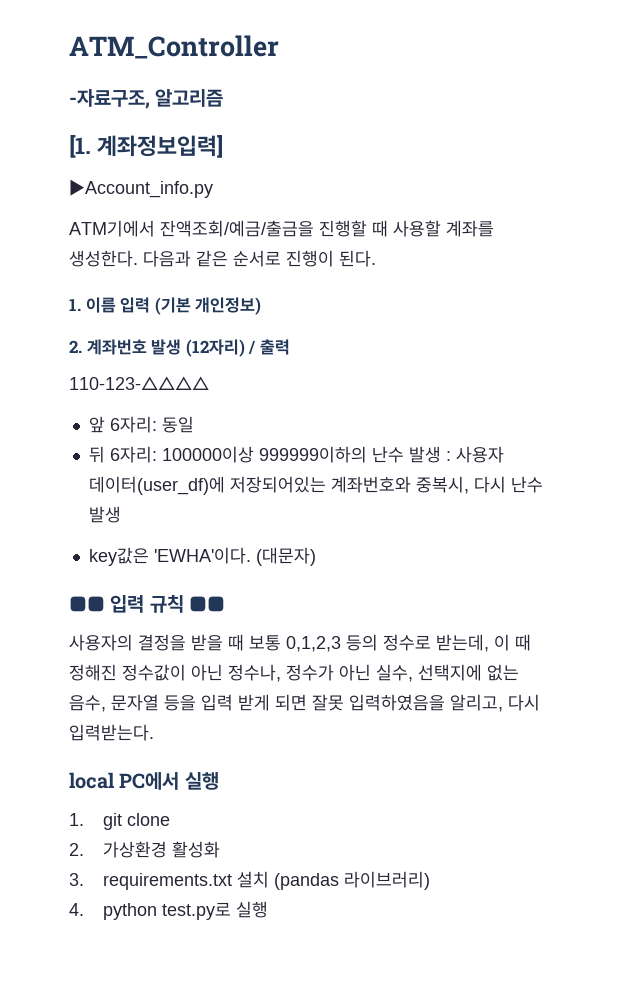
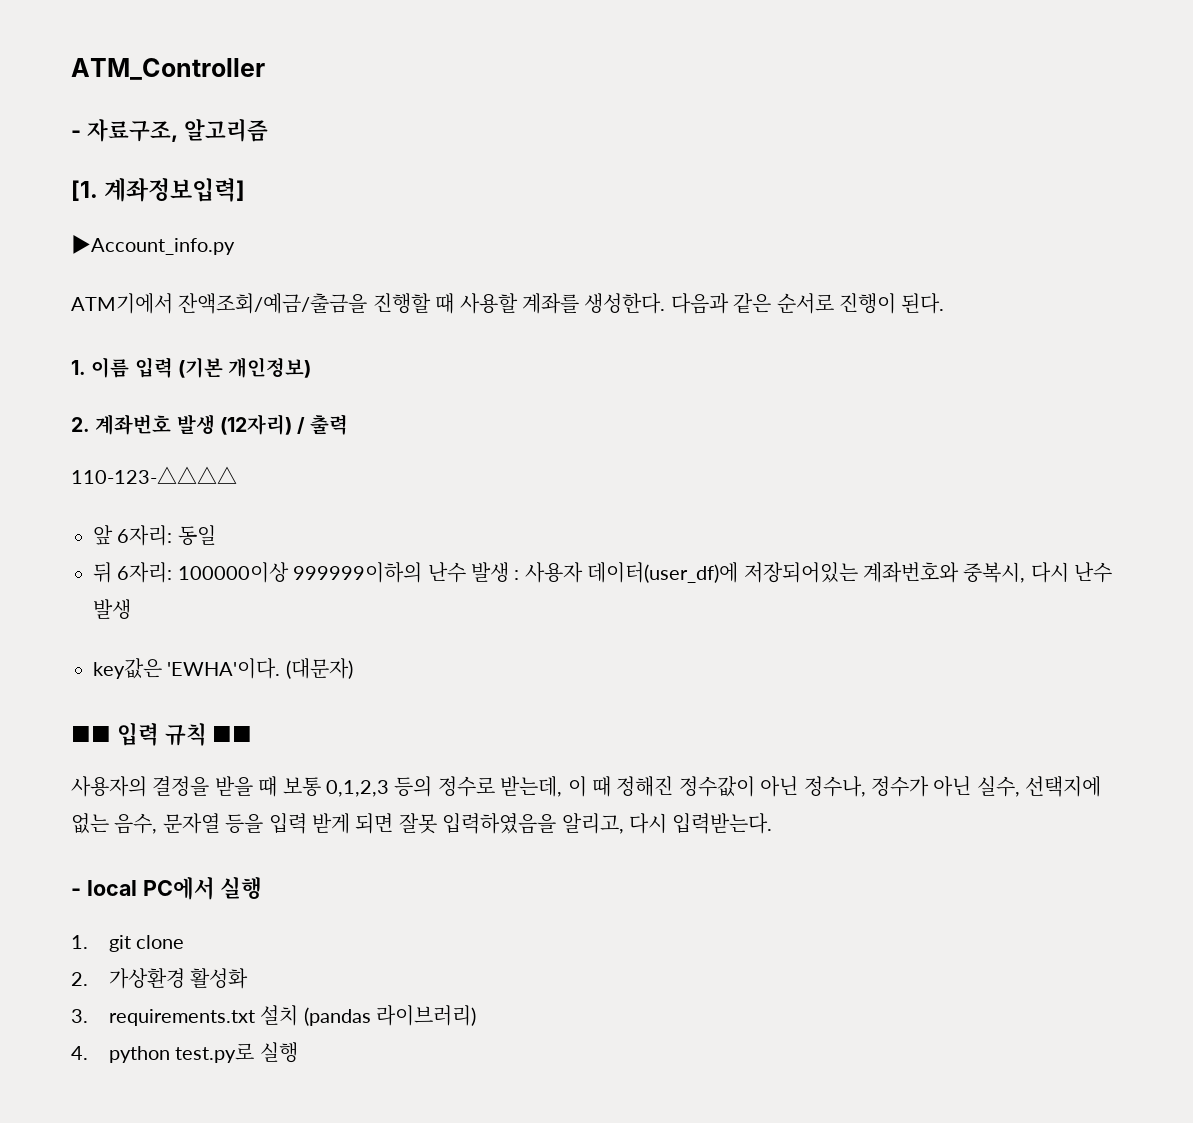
- -자료구조, 알고리즘
+ - 자료구조, 알고리즘
- local PC에서 실행
+ - local PC에서 실행

